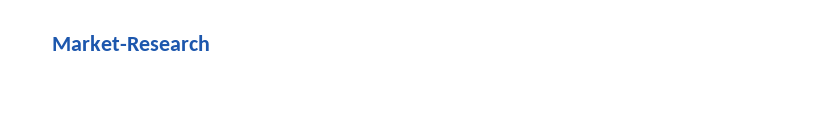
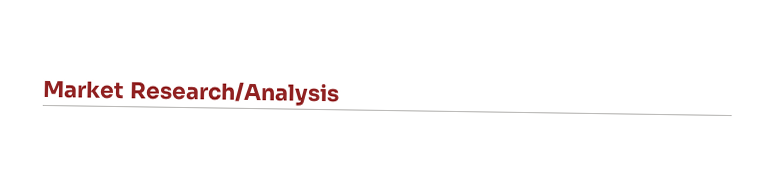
- Market-Research
+ Market Research/Analysis

